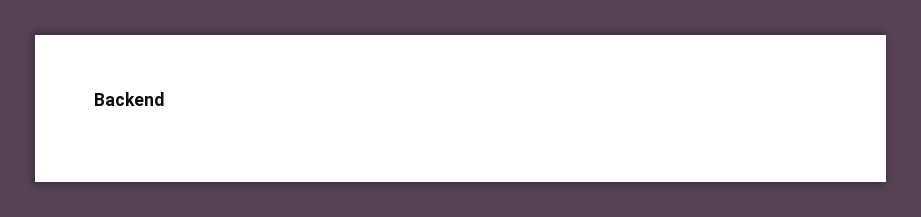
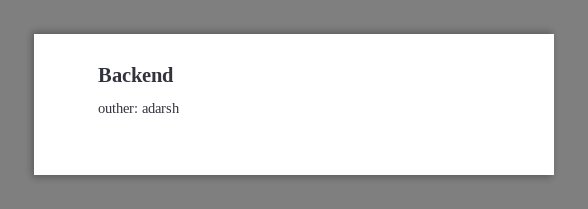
+ outher: adarsh

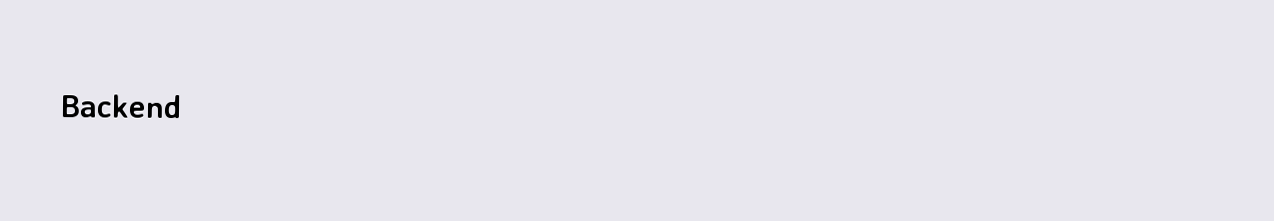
- outher: adarsh

